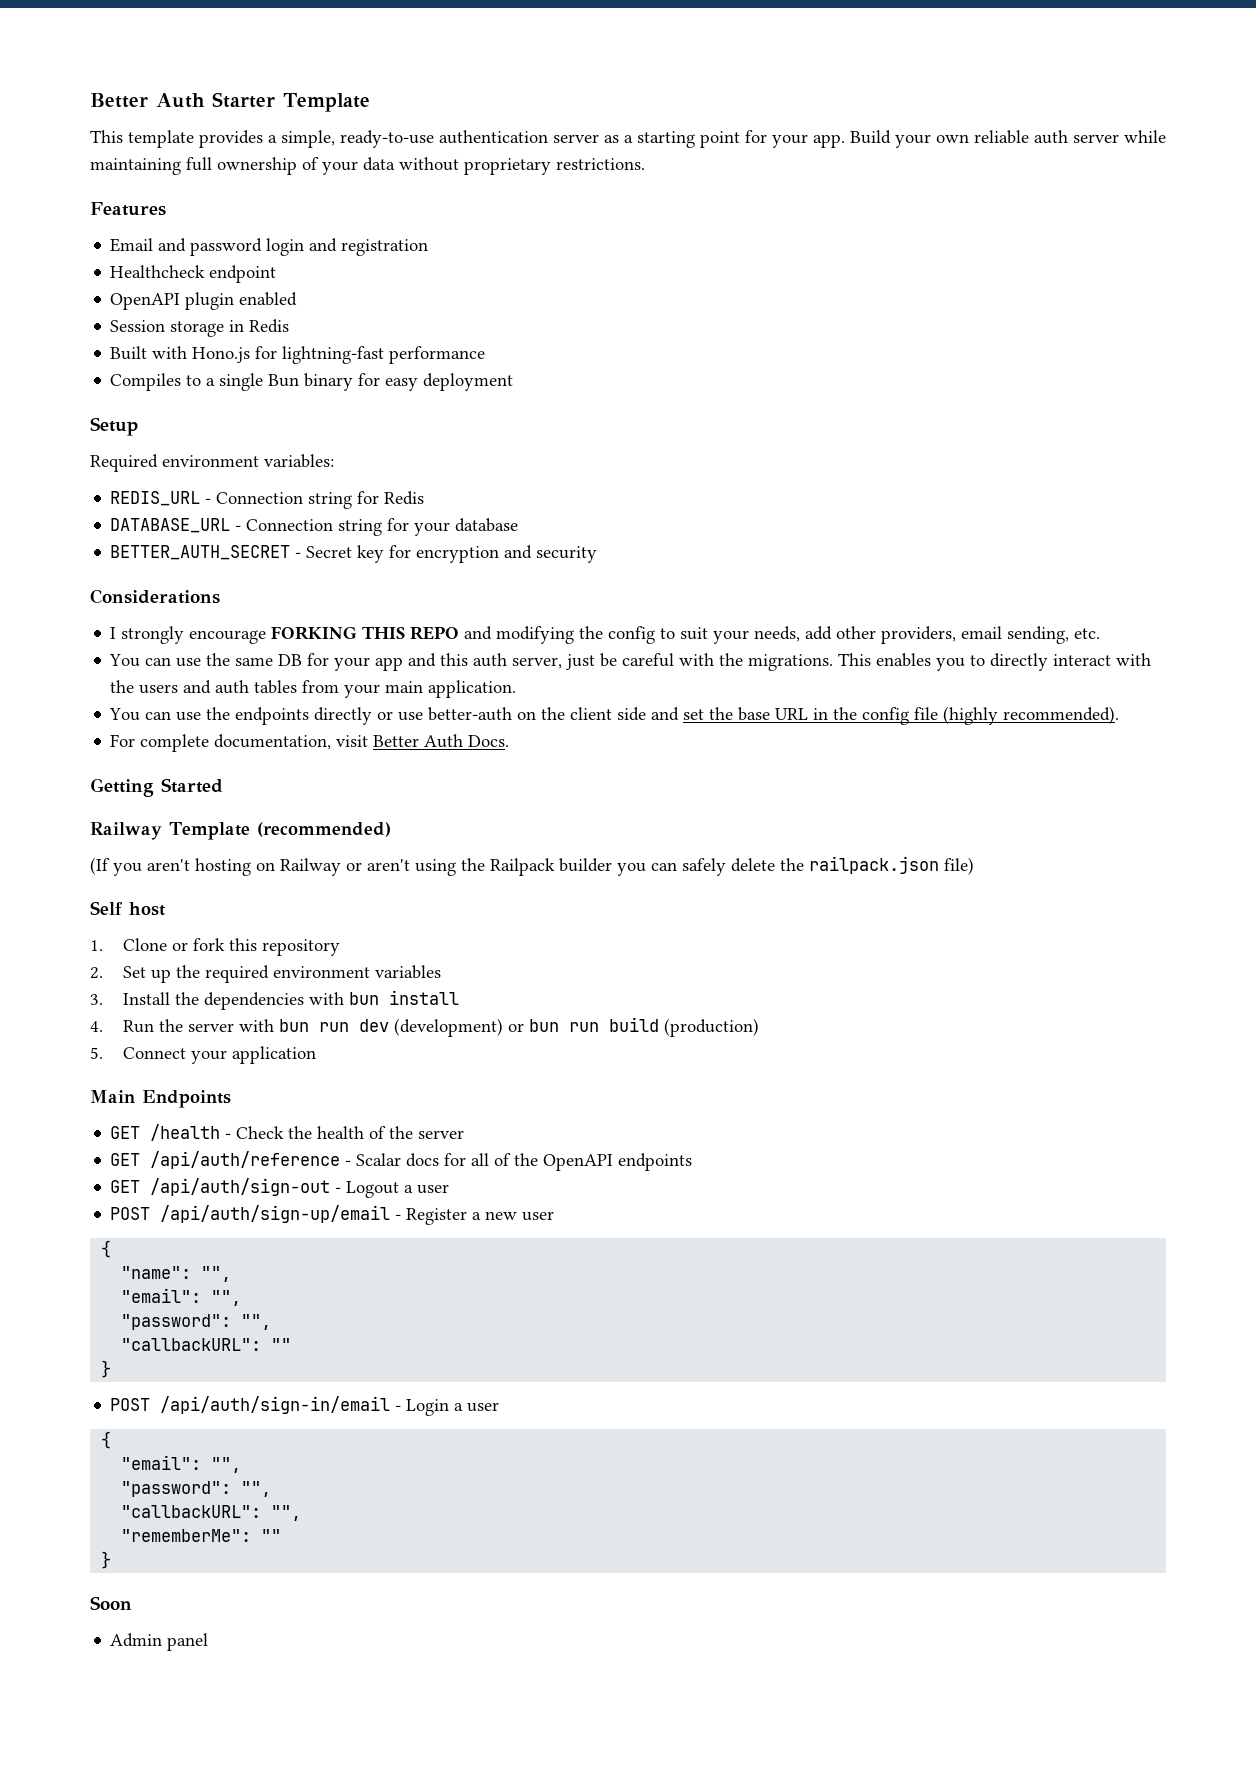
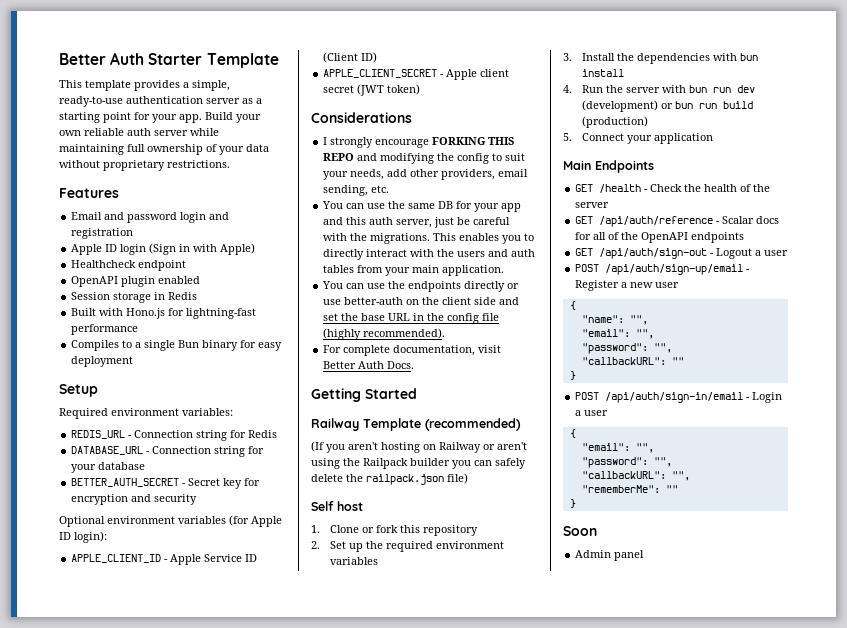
+ Apple ID login (Sign in with Apple)
+ Optional environment variables (for Apple ID login):
+ APPLE_CLIENT_ID - Apple Service ID (Client ID)
+ APPLE_CLIENT_SECRET - Apple client secret (JWT token)

